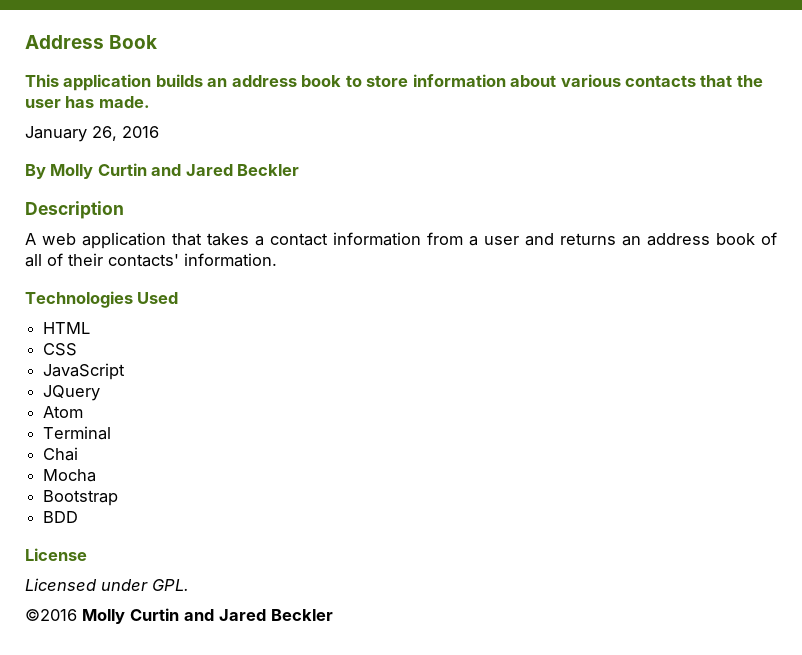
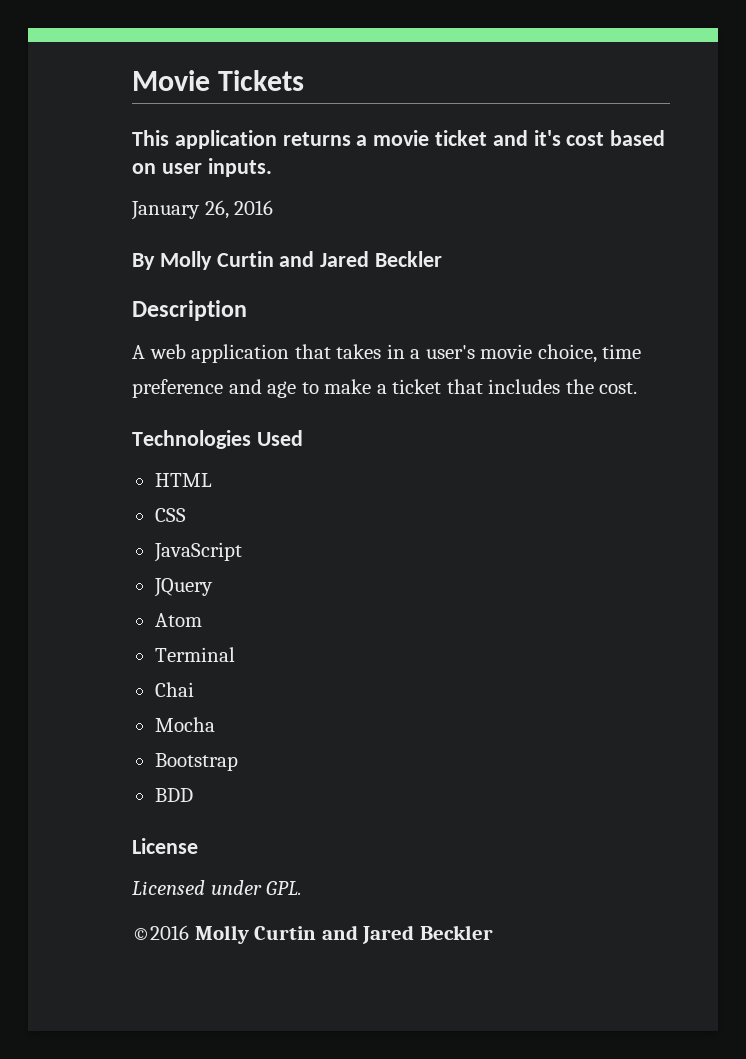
- Address Book
+ Movie Tickets
- This application builds an address book to store information about various contacts that the user has made.
+ This application returns a movie ticket and it's cost based on user inputs.
- A web application that takes a contact information from a user and returns an address book of all of their contacts' information.
+ A web application that takes in a user's movie choice, time preference and age to make a ticket that includes the cost.

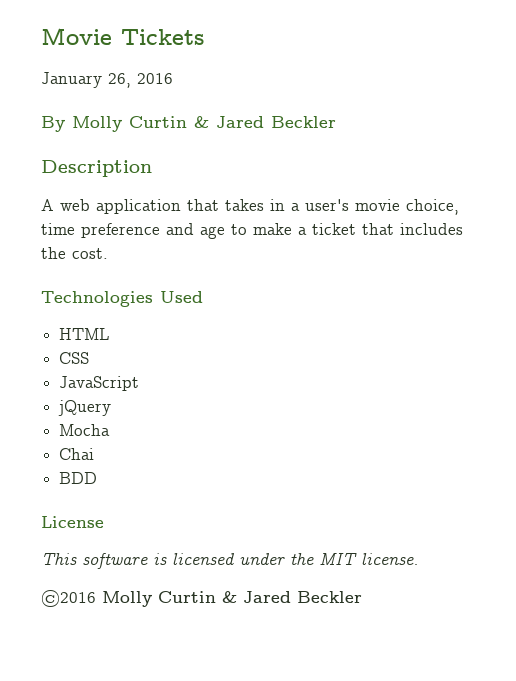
- This application returns a movie ticket and it's cost based on user inputs.
- By Molly Curtin and Jared Beckler
+ By Molly Curtin & Jared Beckler
- JQuery
- Atom
- Terminal
- Chai
+ jQuery
- Bootstrap
+ Chai
- Licensed under GPL.
+ This software is licensed under the MIT license.
- ©2016 Molly Curtin and Jared Beckler
+ ©2016 Molly Curtin & Jared Beckler

